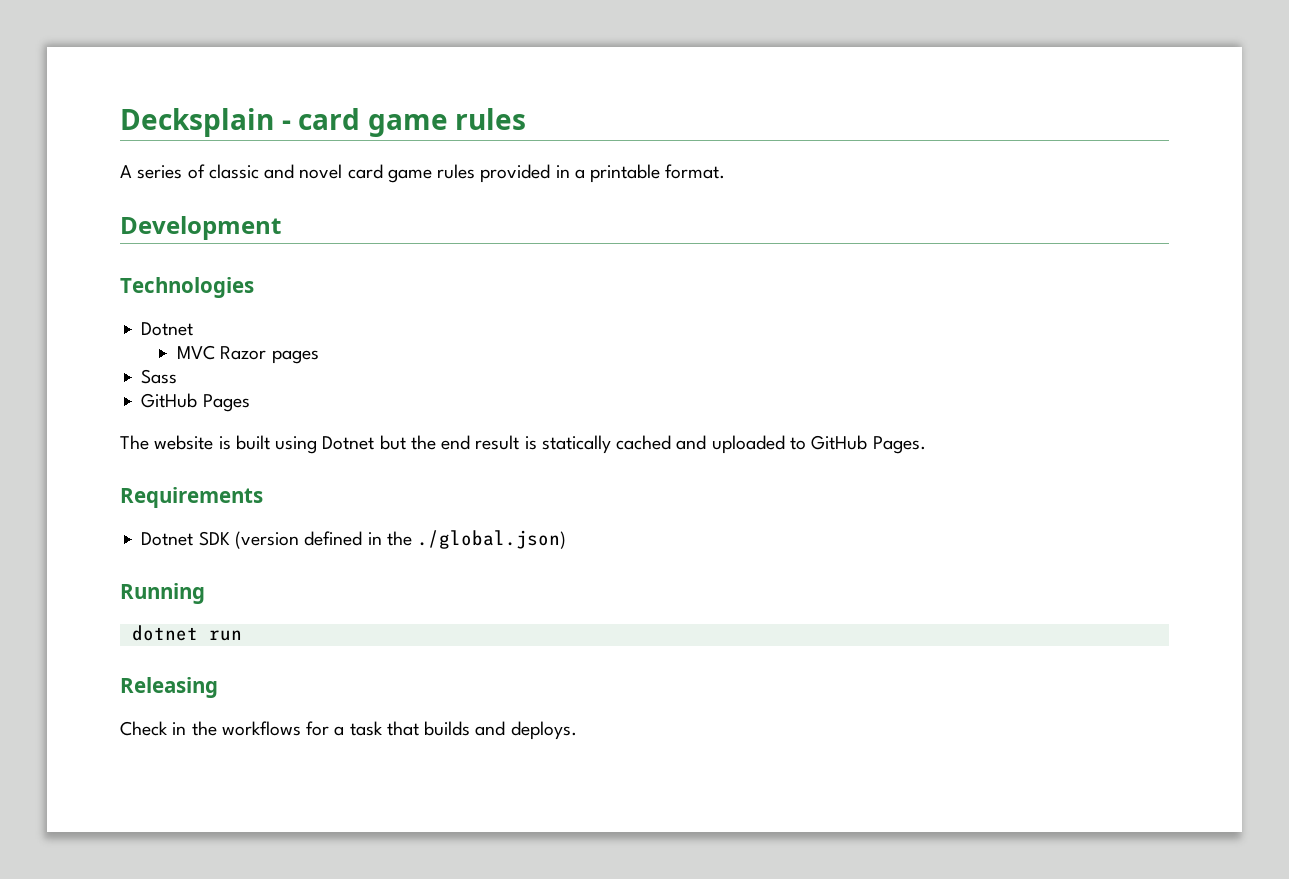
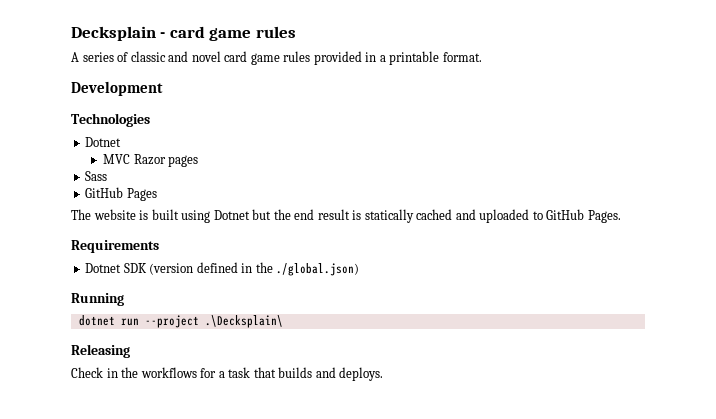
- dotnet run
+ dotnet run --project .\Decksplain\

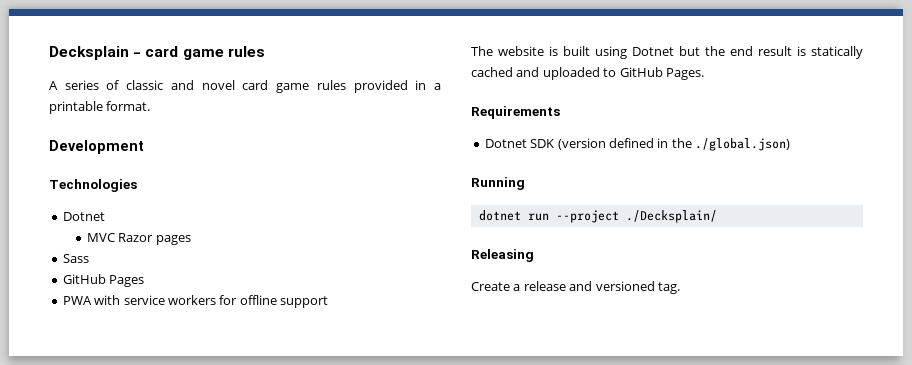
+ PWA with service workers for offline support
- dotnet run --project .\Decksplain\
+ dotnet run --project ./Decksplain/
- Check in the workflows for a task that builds and deploys.
+ Create a release and versioned tag.

